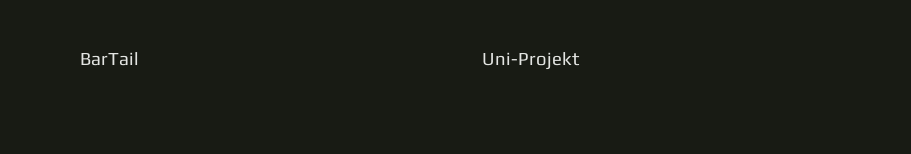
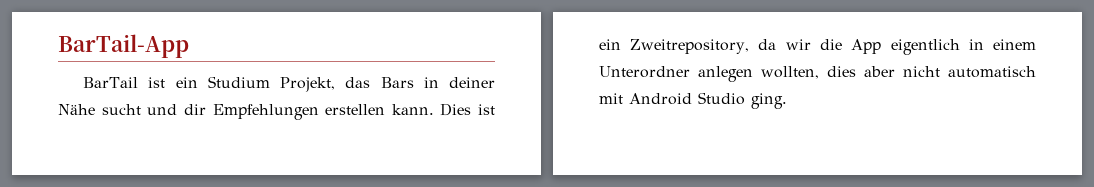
+ BarTail-App
- BarTail
- Uni-Projekt
+ BarTail ist ein Studium Projekt, das Bars in deiner Nähe sucht und dir Empfehlungen erstellen kann. Dies ist ein Zweitrepository, da wir die App eigentlich in einem Unterordner anlegen wollten, dies aber nicht automatisch mit Android Studio ging.

